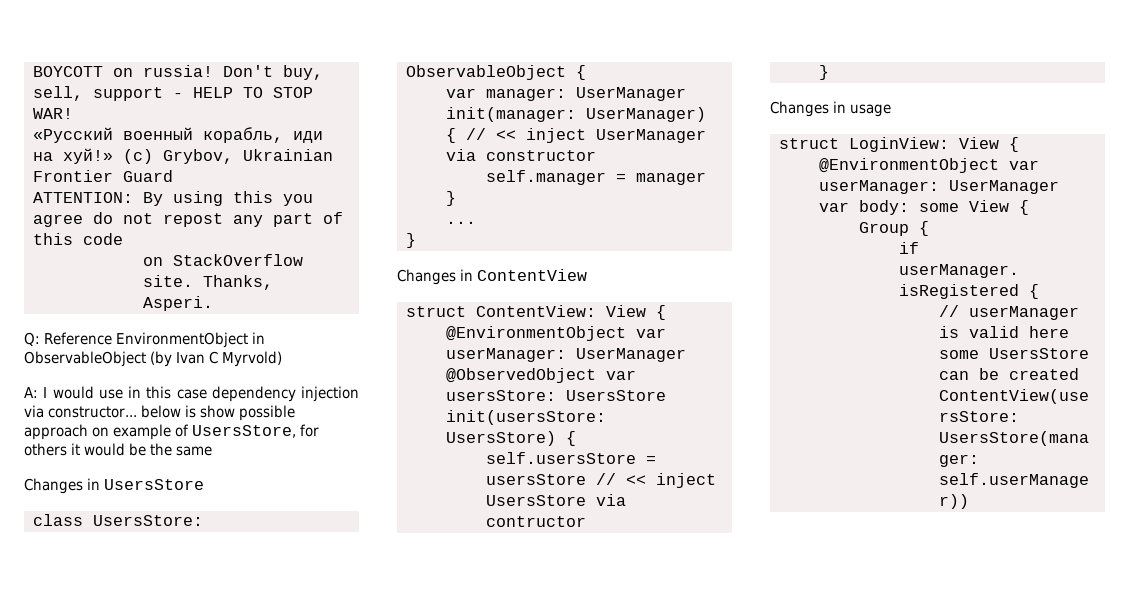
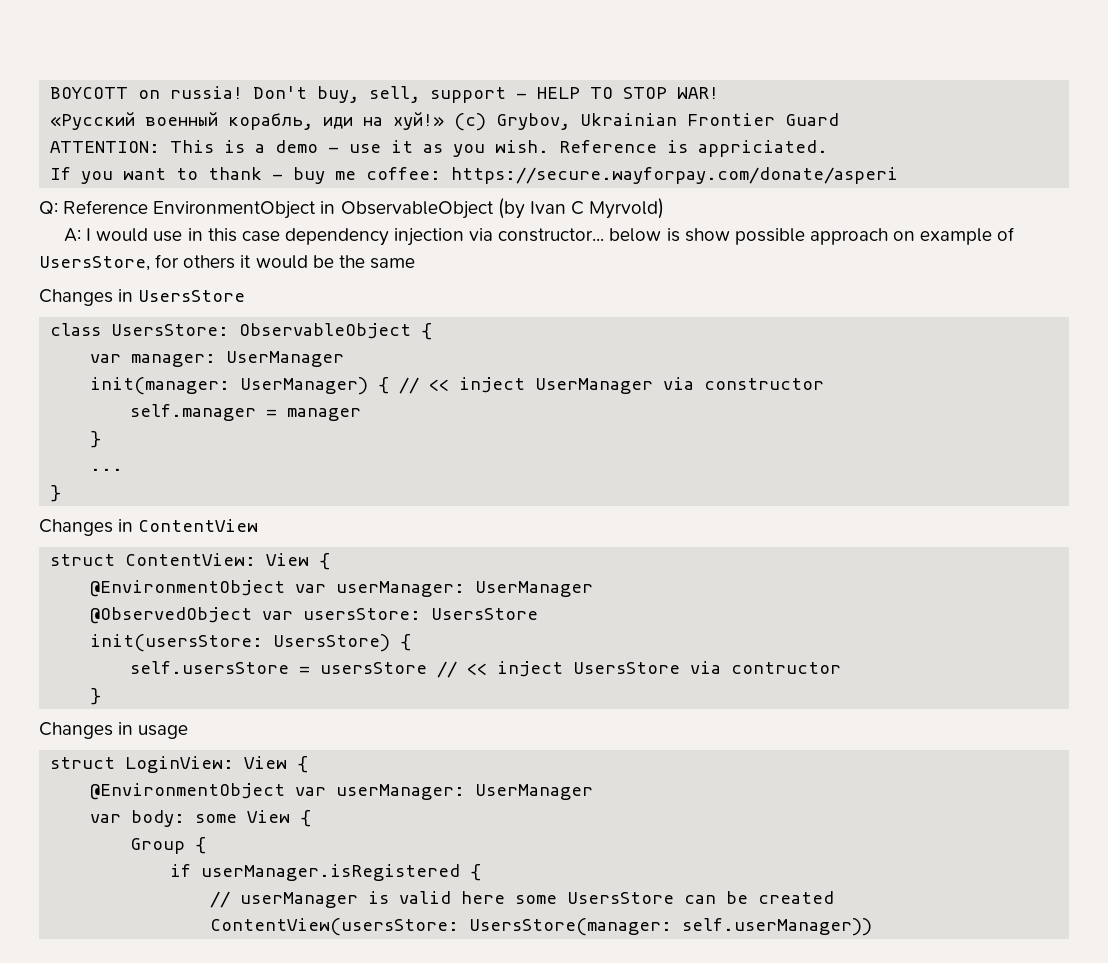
- ATTENTION: By using this you agree do not repost any part of this code
- on StackOverflow site. Thanks, Asperi.
+ ATTENTION: This is a demo - use it as you wish. Reference is appriciated.
+ If you want to thank - buy me coffee: https://secure.wayforpay.com/donate/asperi

